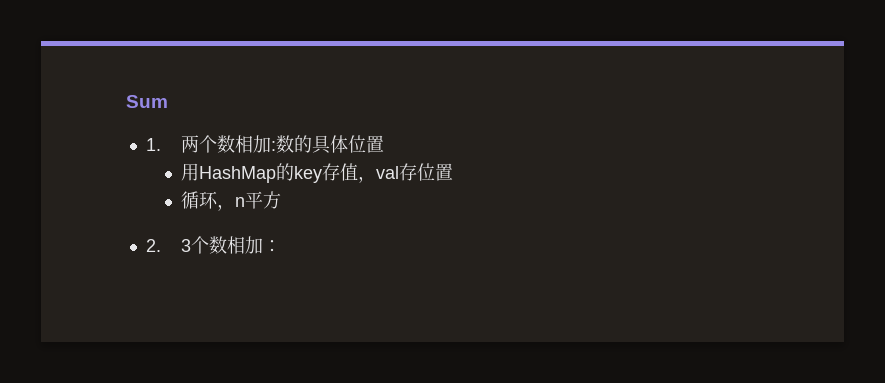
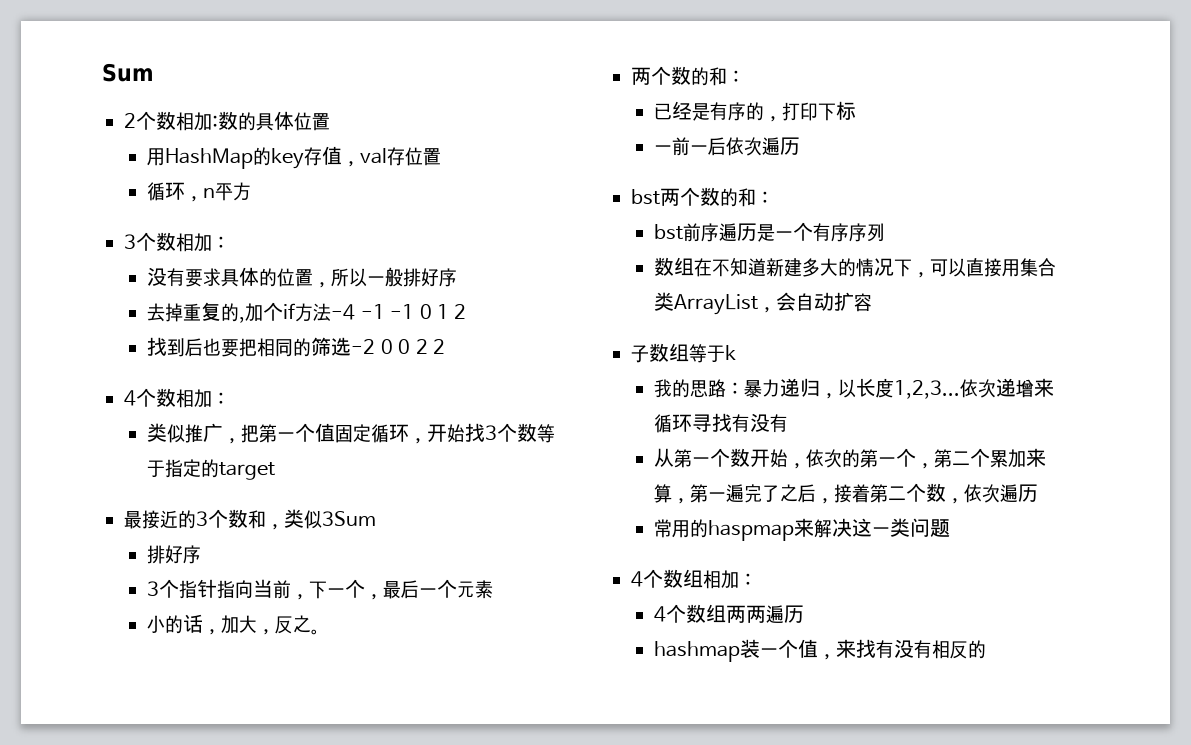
- 1.两个数相加:数的具体位置
+ 2个数相加:数的具体位置
- 2. 3个数相加：
+ 3个数相加：
+ 没有要求具体的位置，所以一般排好序
+ 去掉重复的,加个if方法-4 -1 -1 0 1 2
+ 找到后也要把相同的筛选-2 0 0 2 2
+ 4个数相加：
+ 类似推广，把第一个值固定循环，开始找3个数等于指定的target
+ 最接近的3个数和，类似3Sum
+ 排好序
+ 3个指针指向当前，下一个，最后一个元素
+ 小的话，加大，反之。
+ 两个数的和：
+ 已经是有序的，打印下标
+ 一前一后依次遍历
+ bst两个数的和：
+ bst前序遍历是一个有序序列
+ 数组在不知道新建多大的情况下，可以直接用集合类ArrayList，会自动扩容
+ 子数组等于k
+ 我的思路：暴力递归，以长度1,2,3...依次递增来循环寻找有没有
+ 从第一个数开始，依次的第一个，第二个累加来算，第一遍完了之后，接着第二个数，依次遍历
+ 常用的haspmap来解决这一类问题
+ 4个数组相加：
+ 4个数组两两遍历
+ hashmap装一个值，来找有没有相反的

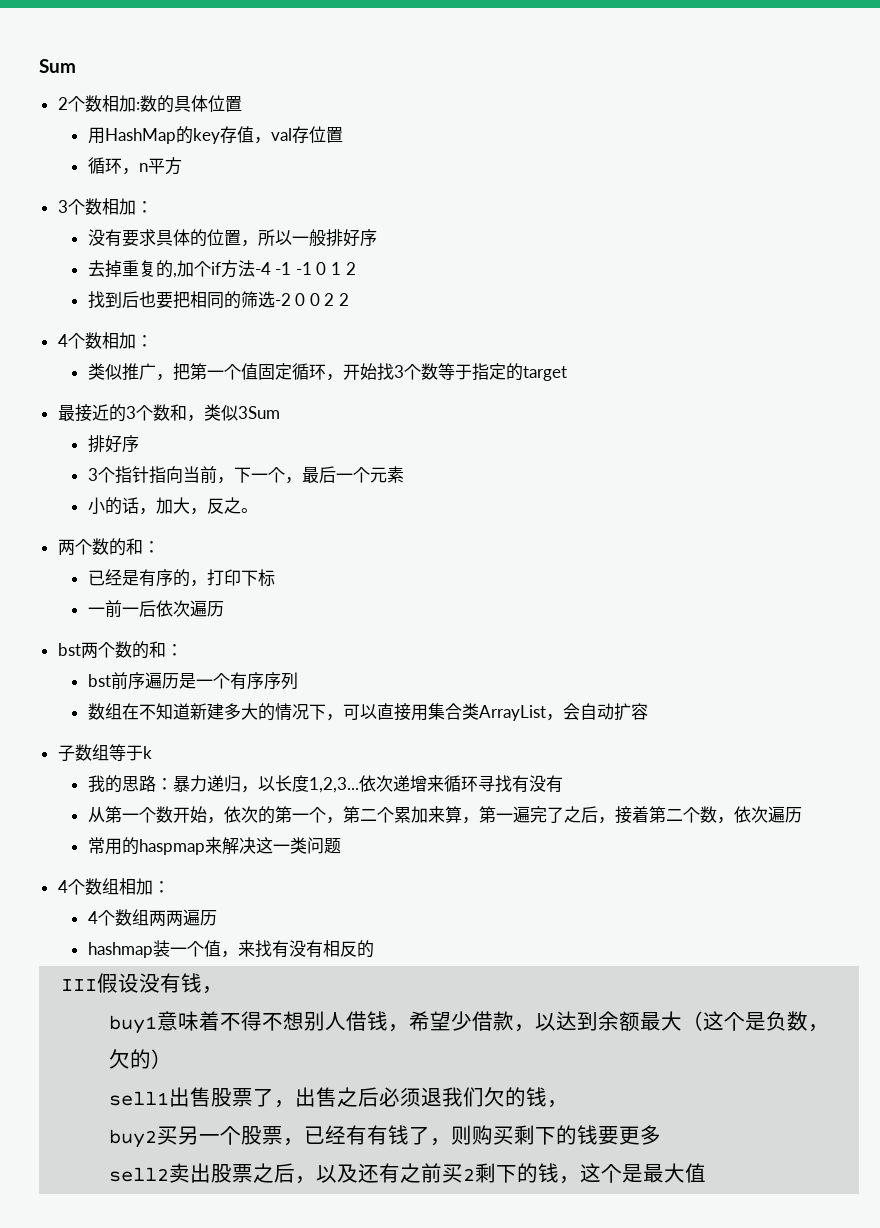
+ III假设没有钱，
+ buy1意味着不得不想别人借钱，希望少借款，以达到余额最大（这个是负数，欠的）
+ sell1出售股票了，出售之后必须退我们欠的钱，
+ buy2买另一个股票，已经有有钱了，则购买剩下的钱要更多
+ sell2卖出股票之后，以及还有之前买2剩下的钱，这个是最大值

